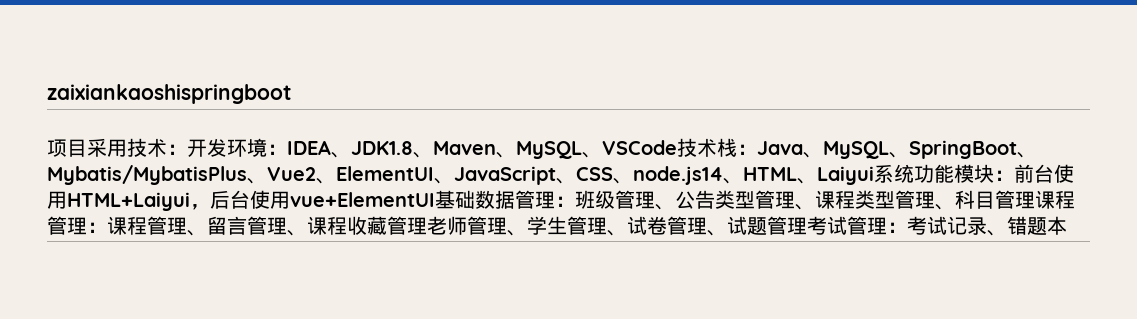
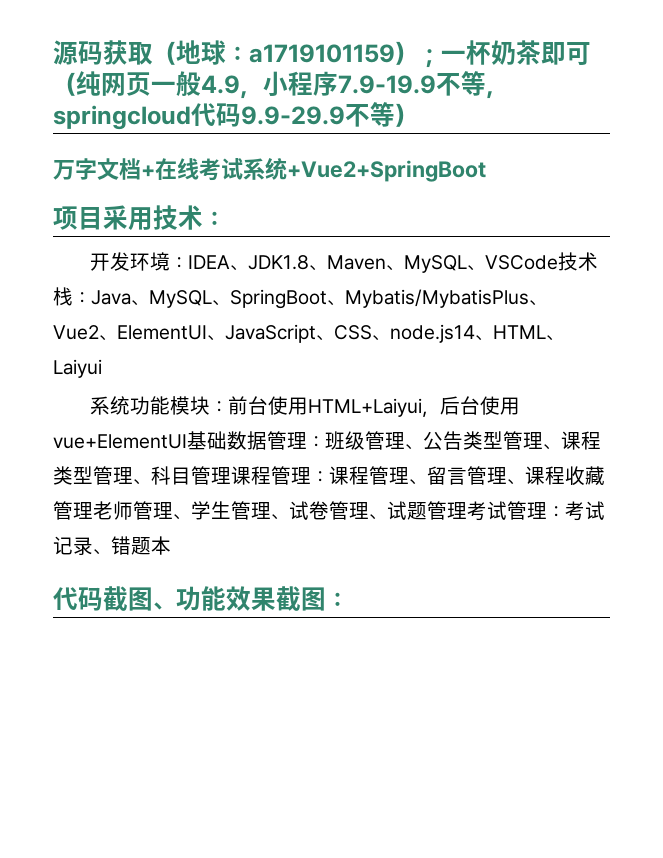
- zaixiankaoshispringboot
+ 源码获取（地球：a1719101159）；一杯奶茶即可（纯网页一般4.9，小程序7.9-19.9不等，springcloud代码9.9-29.9不等）
+ 万字文档+在线考试系统+Vue2+SpringBoot
- 项目采用技术：开发环境：
+ 项目采用技术：
+ 开发环境：
- Java、MySQL、SpringBoot、Mybatis/MybatisPlus、Vue2、ElementUI、JavaScript、CSS、node.js14、HTML、Laiyui系统功能模块：
+ Java、MySQL、SpringBoot、Mybatis/MybatisPlus、Vue2、ElementUI、JavaScript、CSS、node.js14、HTML、Laiyui
+ 系统功能模块：
+ 代码截图、功能效果截图：

